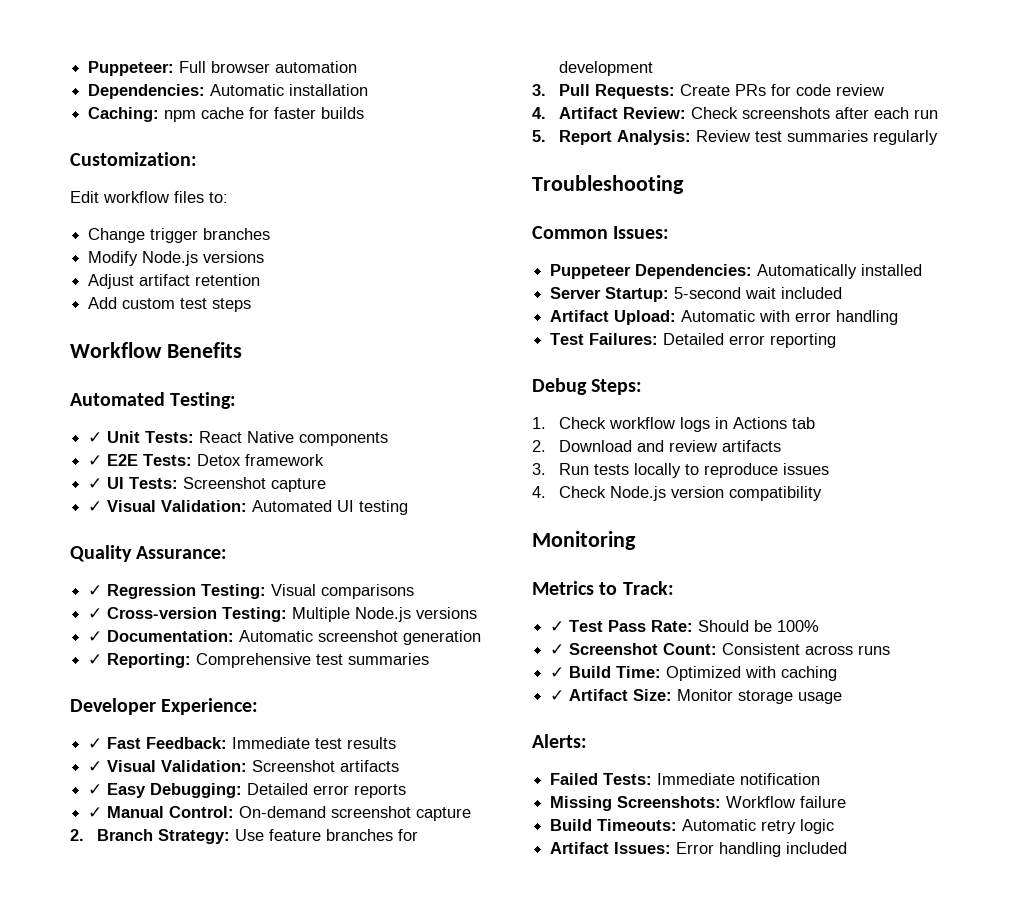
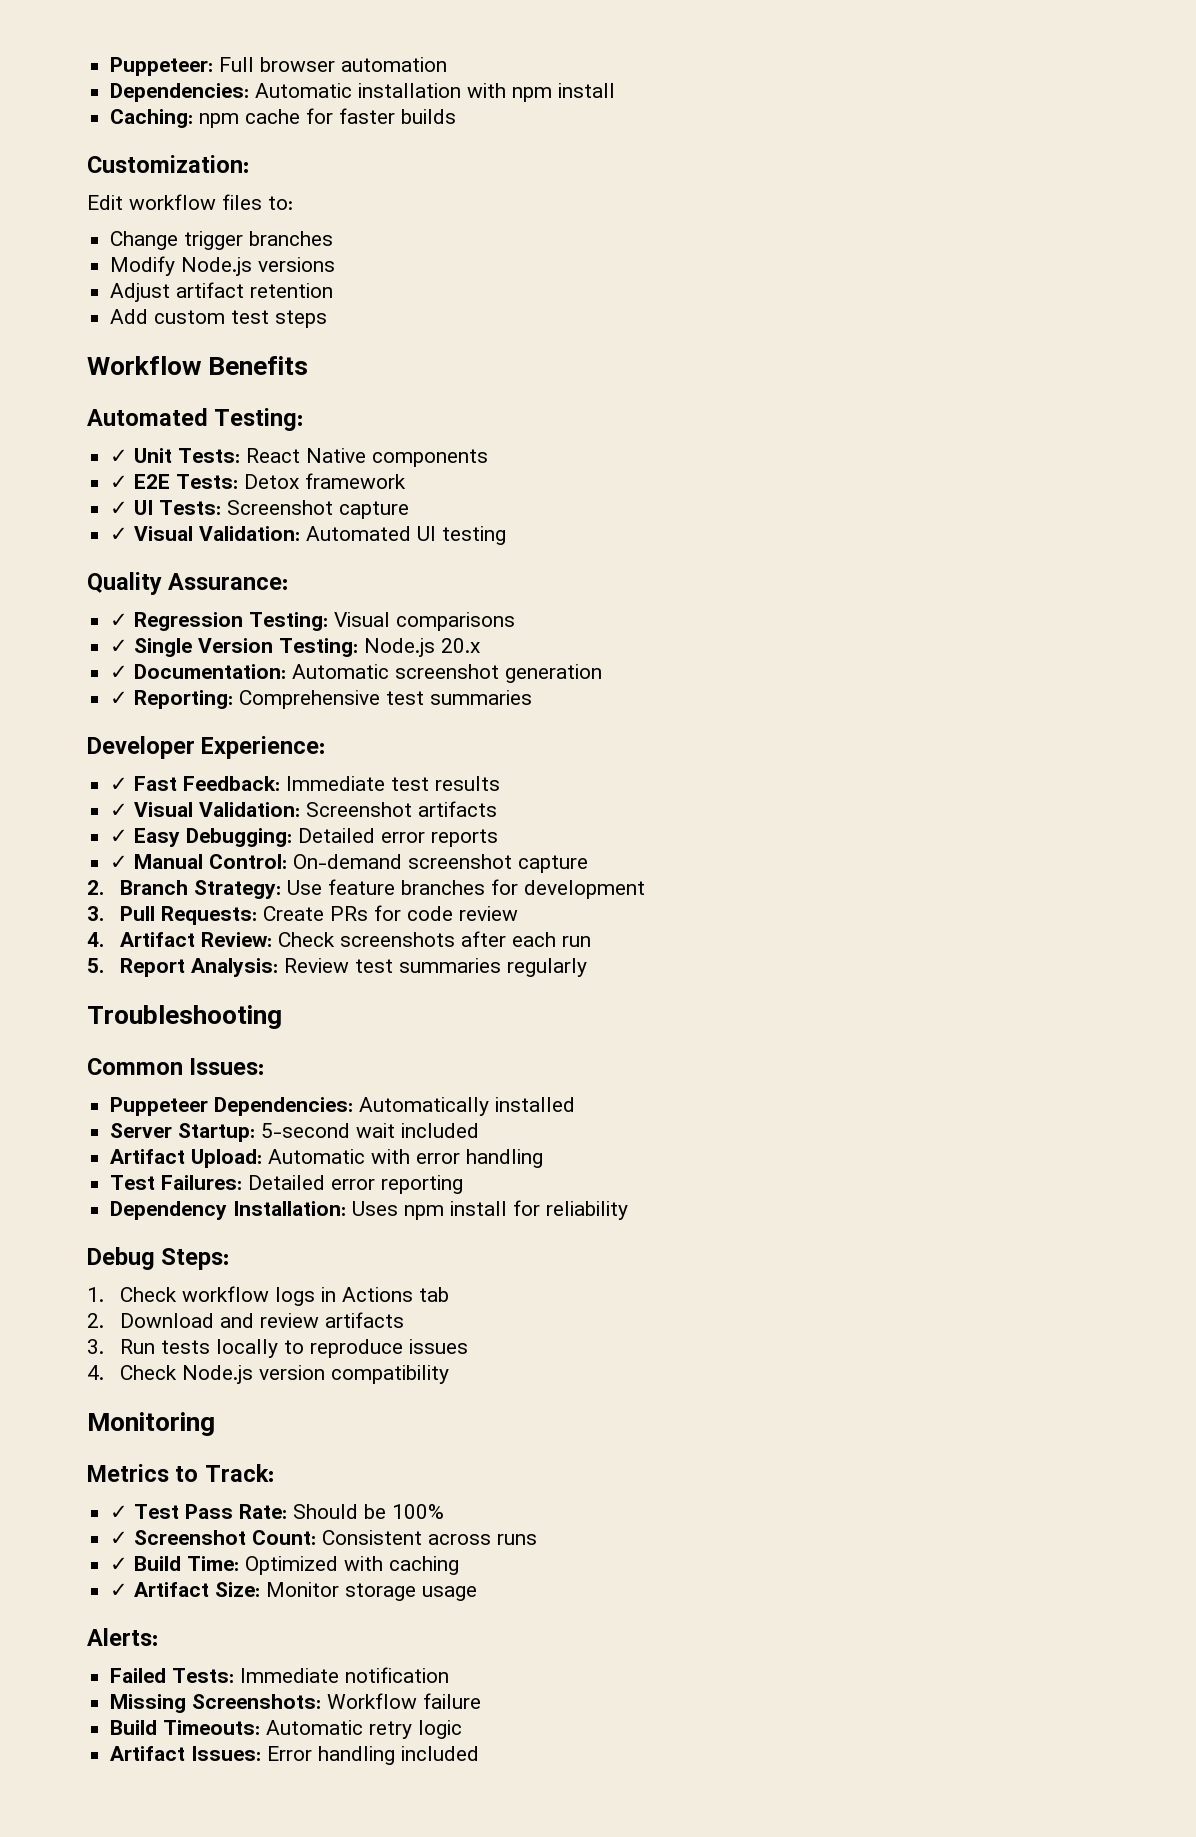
- Dependencies: Automatic installation
+ Dependencies: Automatic installation with npm install
- ✓ Cross-version Testing: Multiple Node.js versions
+ ✓ Single Version Testing: Node.js 20.x
+ Dependency Installation: Uses npm install for reliability

